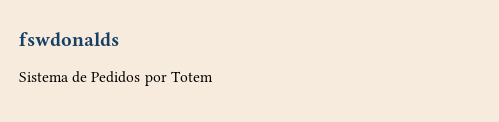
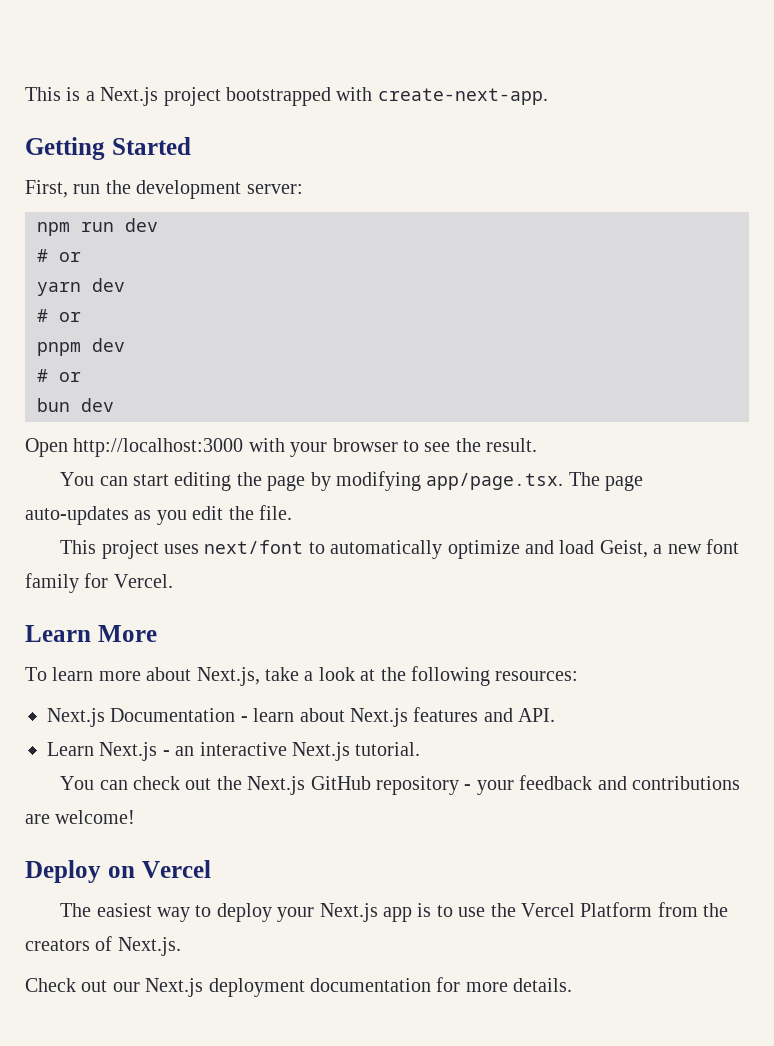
- fswdonalds
- Sistema de Pedidos por Totem
+ This is a Next.js project bootstrapped with create-next-app.
+ Getting Started
+ First, run the development server:
+ npm run dev
+ # or
+ yarn dev
+ # or
+ pnpm dev
+ # or
+ bun dev
+ Open http://localhost:3000 with your browser to see the result.
+ You can start editing the page by modifying app/page.tsx. The page auto-updates as you edit the file.
+ This project uses next/font to automatically optimize and load Geist, a new font family for Vercel.
+ Learn More
+ To learn more about Next.js, take a look at the following resources:
+ Next.js Documentation - learn about Next.js features and API.
+ Learn Next.js - an interactive Next.js tutorial.
+ You can check out the Next.js GitHub repository - your feedback and contributions are welcome!
+ Deploy on Vercel
+ The easiest way to deploy your Next.js app is to use the Vercel Platform from the creators of Next.js.
+ Check out our Next.js deployment documentation for more details.

